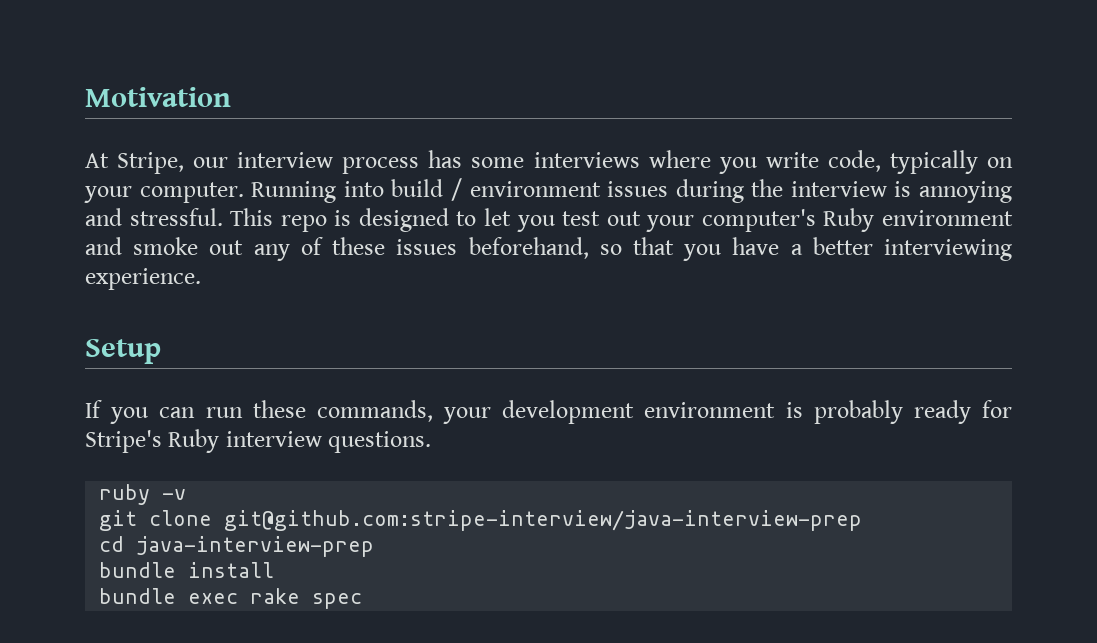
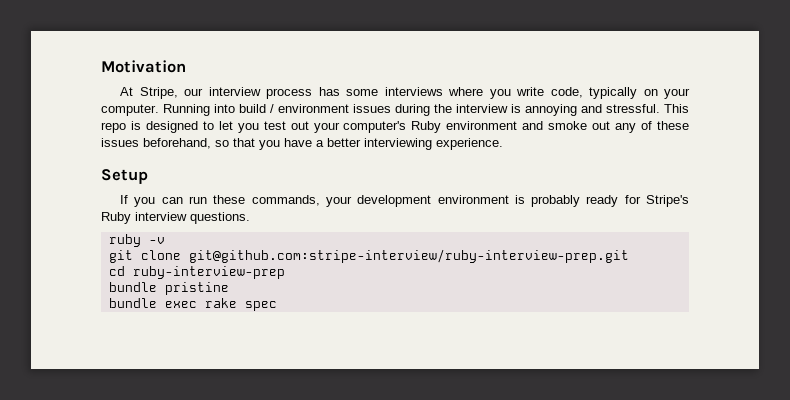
- git clone git@github.com:stripe-interview/java-interview-prep
+ git clone git@github.com:stripe-interview/ruby-interview-prep.git
- cd java-interview-prep
- bundle install
+ cd ruby-interview-prep
+ bundle pristine

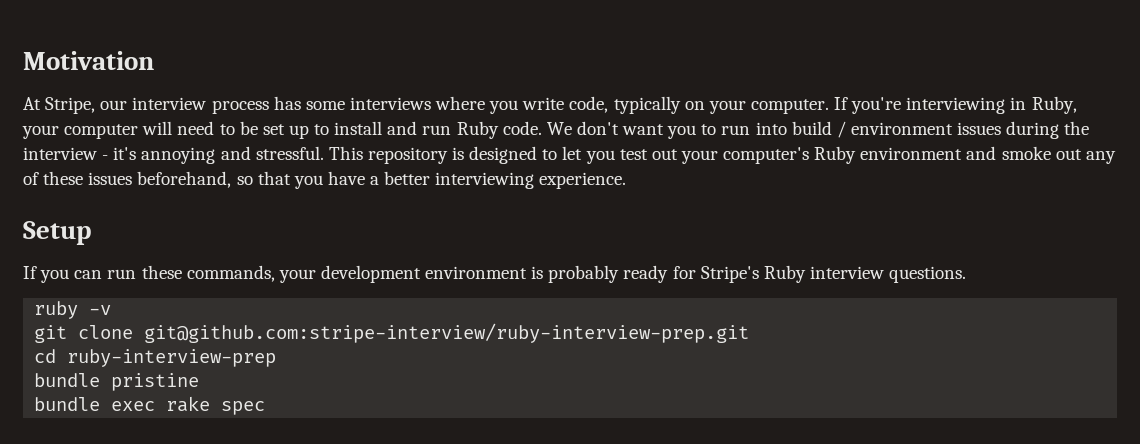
- Running into build / environment issues during the interview is annoying and stressful.
+ If you're interviewing in Ruby, your computer will need to be set up to install and run Ruby code. We don't want you to run into build / environment issues during the interview - it's annoying and stressful.
- This repo is designed to let you test out your computer's Ruby environment and smoke out any of these issues beforehand, so that you have a better interviewing experience.
+ This repository is designed to let you test out your computer's Ruby environment and smoke out any of these issues beforehand, so that you have a better interviewing experience.

